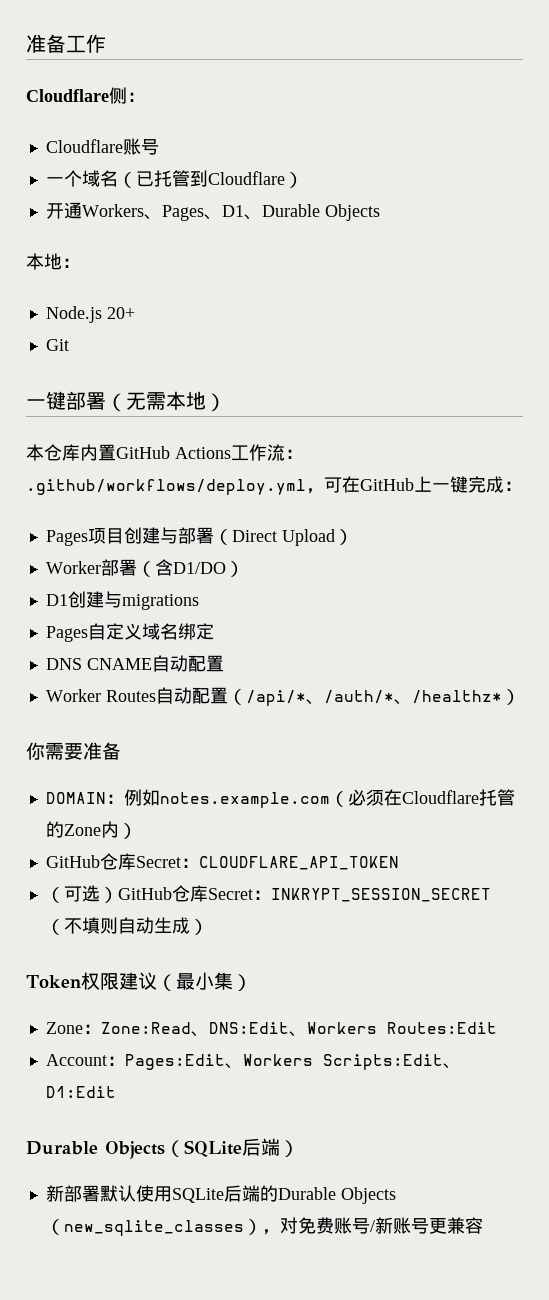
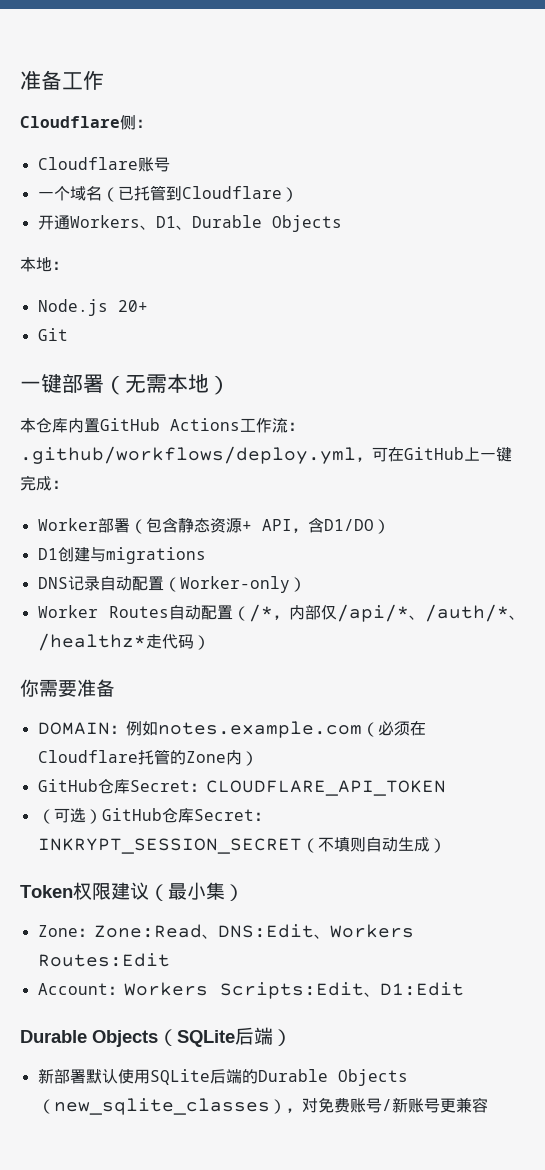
- 开通Workers、Pages、D1、Durable Objects
+ 开通Workers、D1、Durable Objects
- Pages项目创建与部署（Direct Upload）
- Worker部署（含D1/DO）
+ Worker部署（包含静态资源+ API，含D1/DO）
- Pages自定义域名绑定
- DNS CNAME自动配置
+ DNS记录自动配置（Worker-only）
- Worker Routes自动配置（/api/*、/auth/*、/healthz*）
+ Worker Routes自动配置（/*，内部仅/api/*、/auth/*、/healthz*走代码）
- Account：Pages:Edit、Workers Scripts:Edit、D1:Edit
+ Account：Workers Scripts:Edit、D1:Edit

